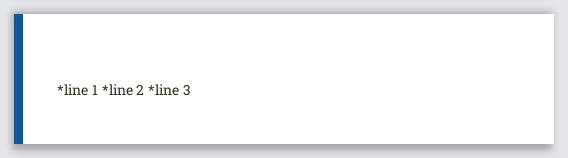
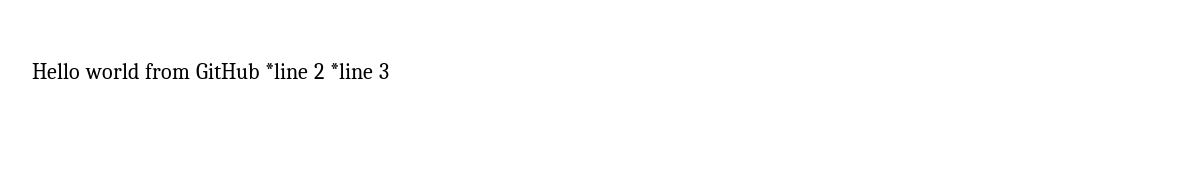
- *line 1 *line 2 *line 3
+ Hello world from GitHub *line 2 *line 3

